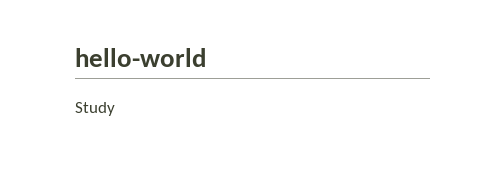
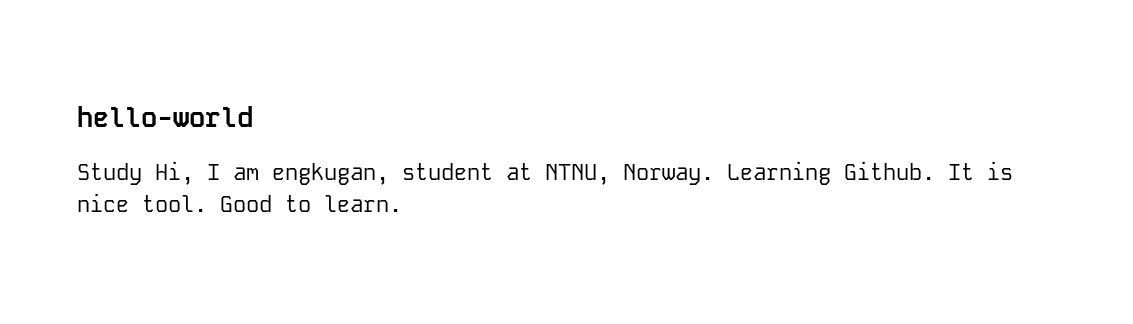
- Study
+ Study Hi, I am engkugan, student at NTNU, Norway. Learning Github. It is nice tool. Good to learn.

